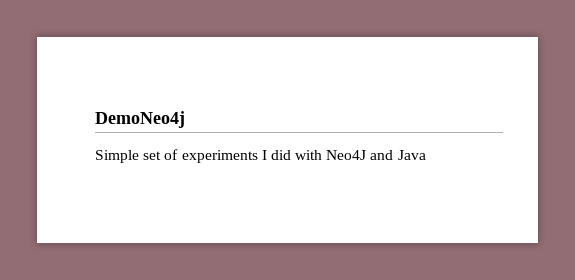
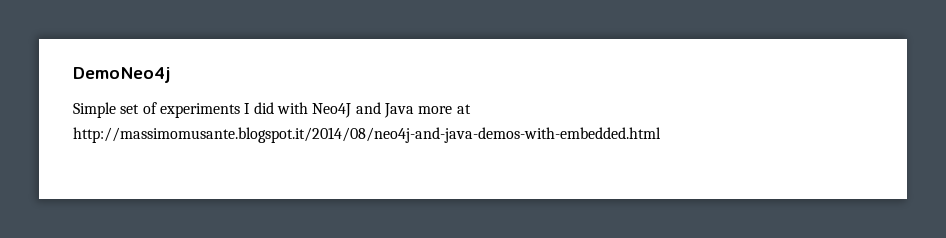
- Simple set of experiments I did with Neo4J and Java
+ Simple set of experiments I did with Neo4J and Java more at http://massimomusante.blogspot.it/2014/08/neo4j-and-java-demos-with-embedded.html

